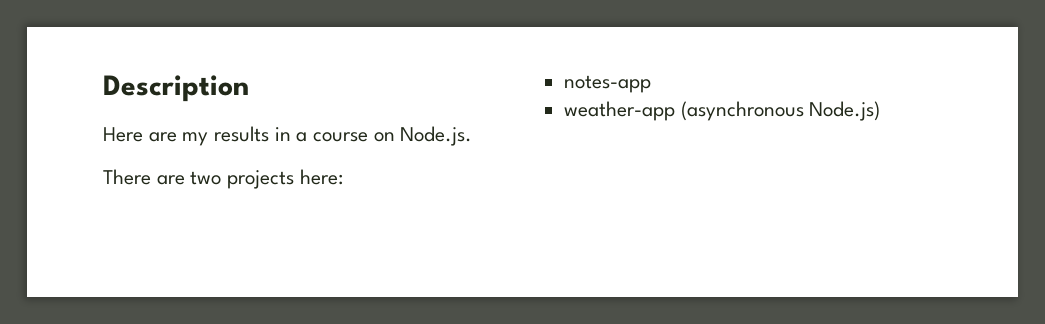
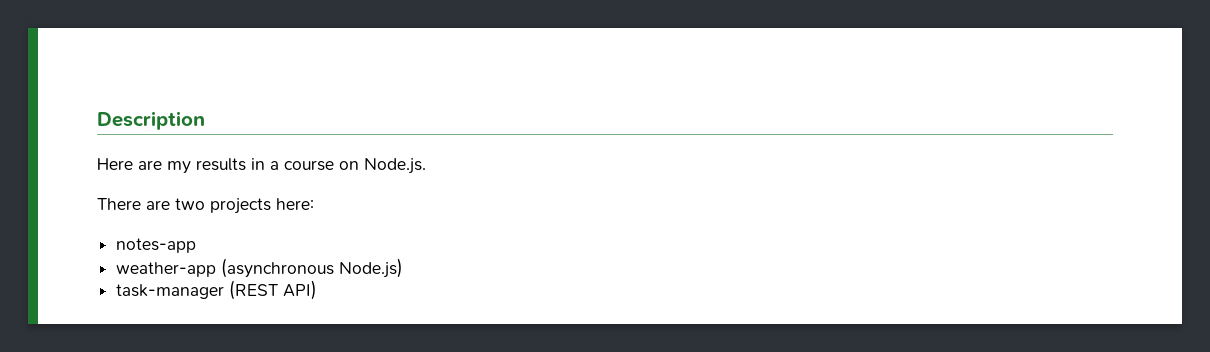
+ task-manager (REST API)

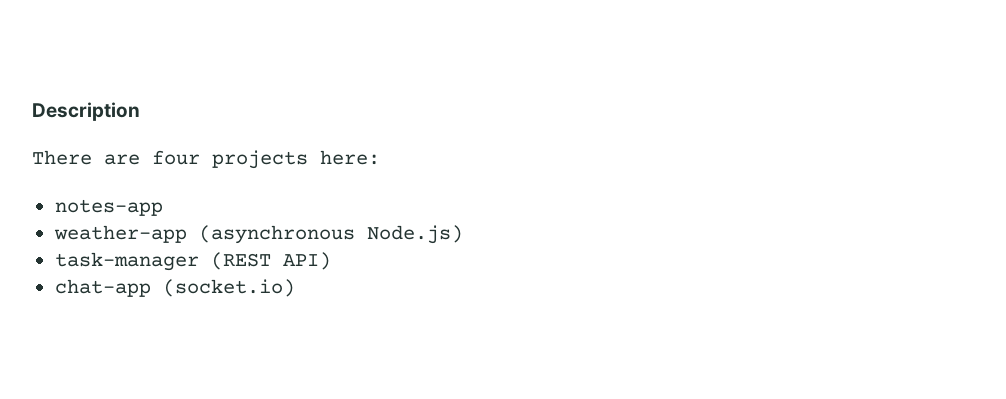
- Here are my results in a course on Node.js.
- There are two projects here:
+ There are four projects here:
+ chat-app (socket.io)

